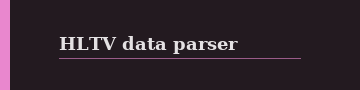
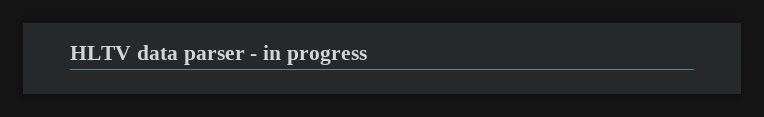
- HLTV data parser
+ HLTV data parser - in progress

